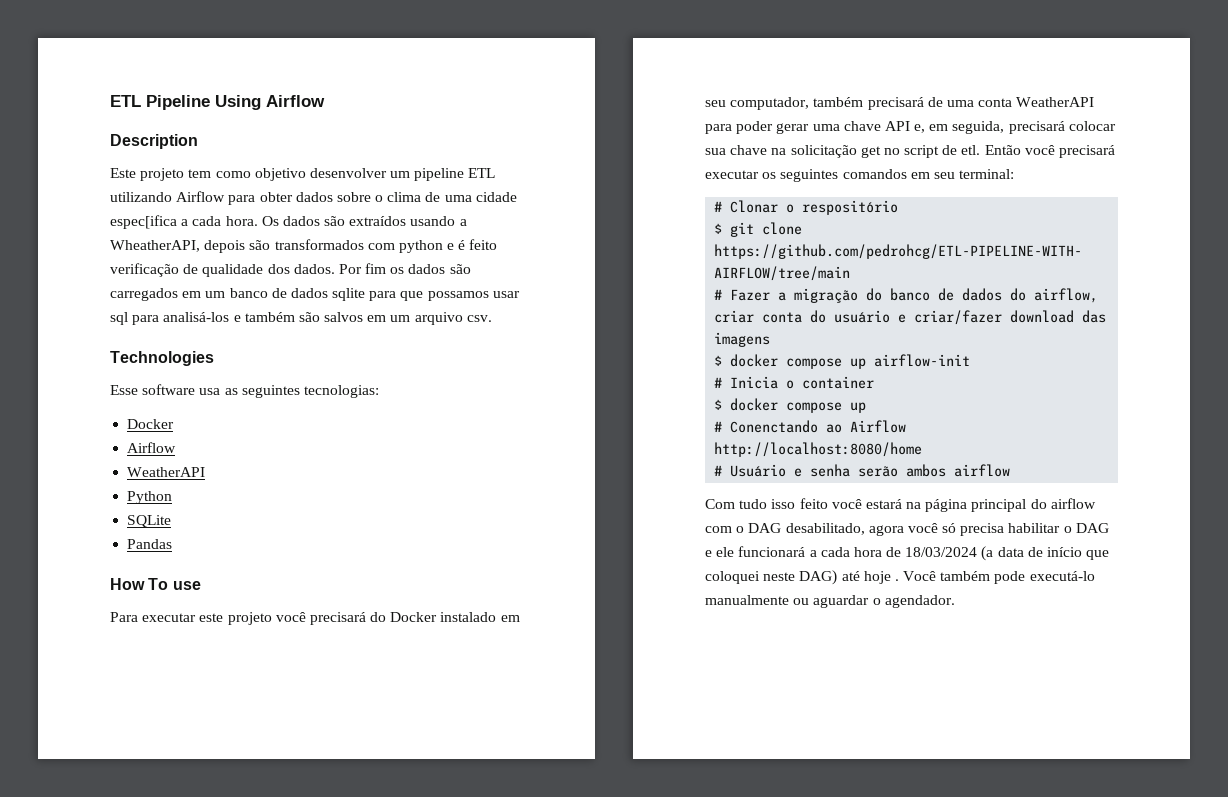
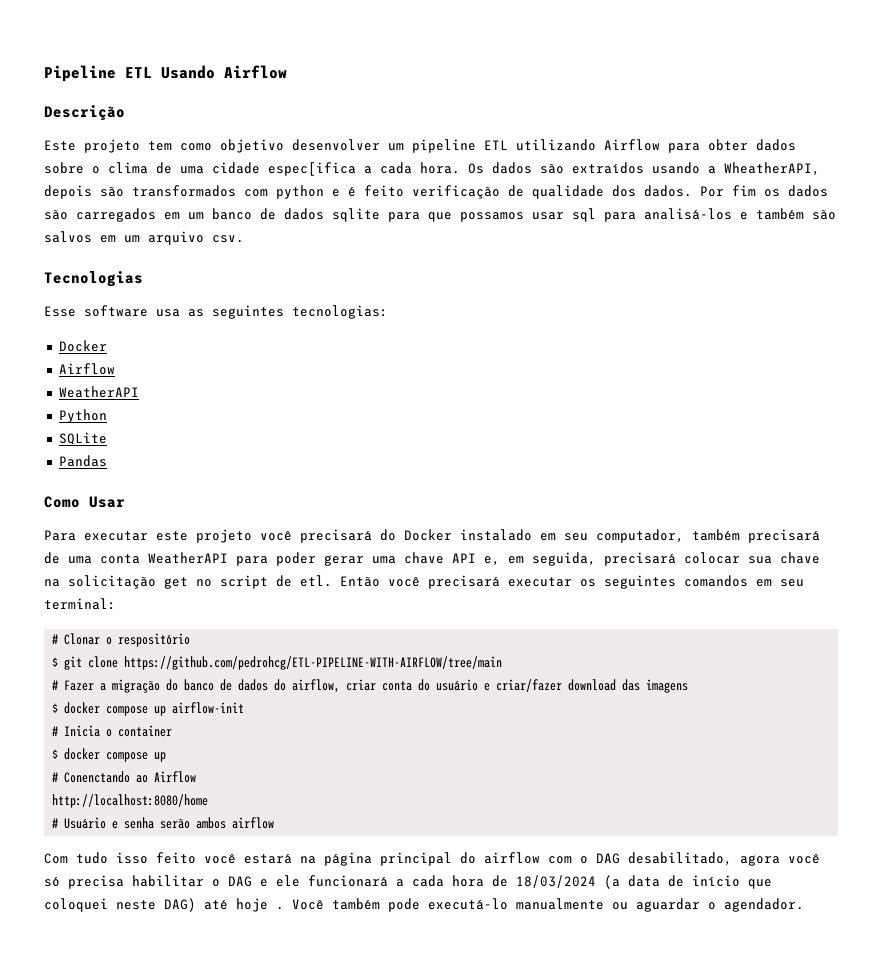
- ETL Pipeline Using Airflow
- Description
+ Pipeline ETL Usando Airflow
+ Descrição
- Technologies
+ Tecnologias
- How To use
+ Como Usar

